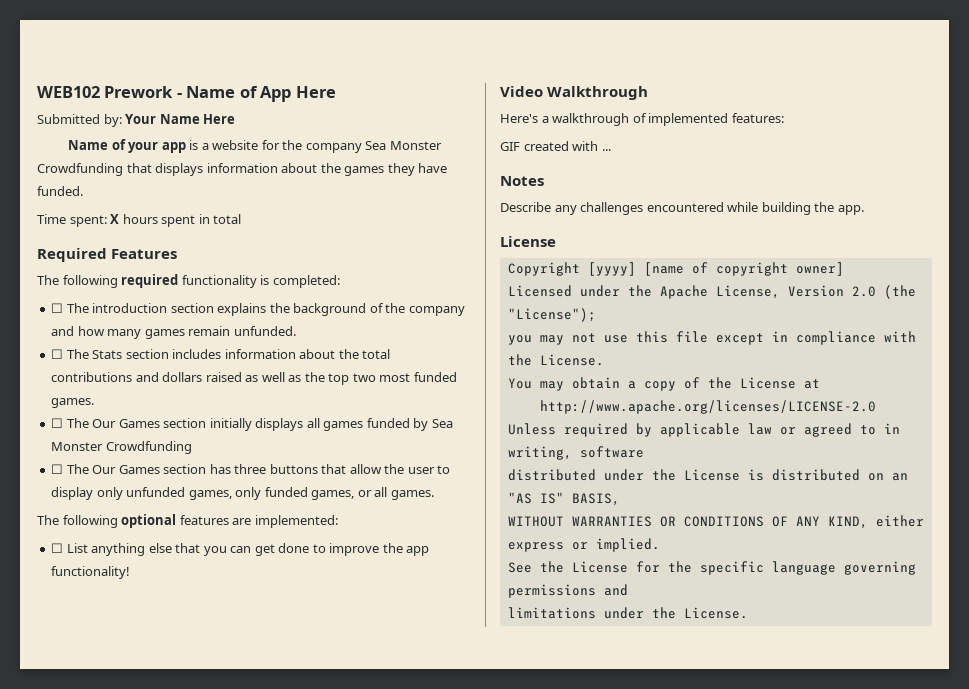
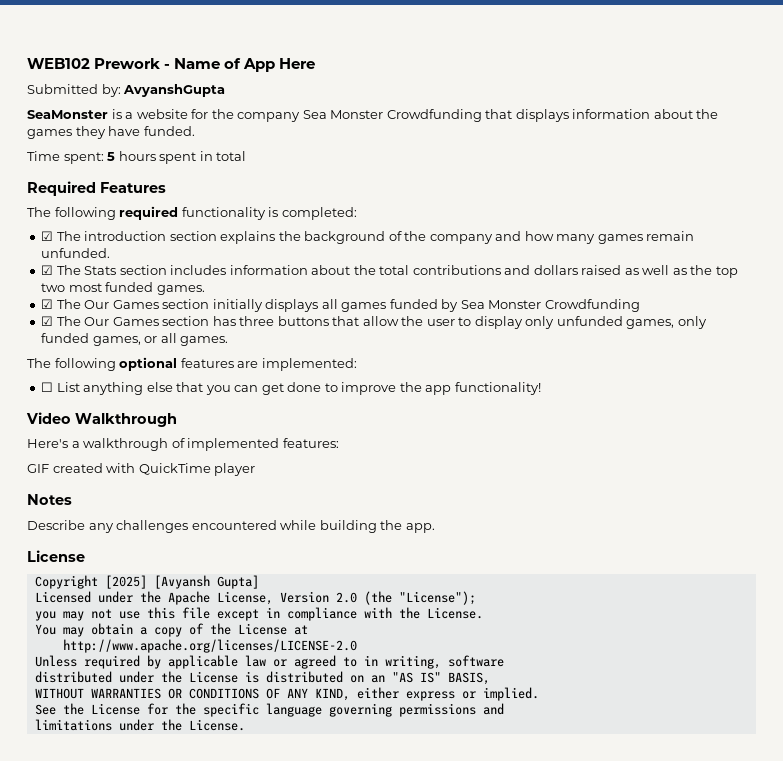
- Submitted by: Your Name Here
- Name of your app is a website for the company Sea Monster Crowdfunding that displays information about the games they have funded.
+ Submitted by: AvyanshGupta
+ SeaMonster is a website for the company Sea Monster Crowdfunding that displays information about the games they have funded.
- Time spent: X hours spent in total
+ Time spent: 5 hours spent in total
- ☐ The introduction section explains the background of the company and how many games remain unfunded.
+ ☑ The introduction section explains the background of the company and how many games remain unfunded.
- ☐ The Stats section includes information about the total contributions and dollars raised as well as the top two most funded games.
+ ☑ The Stats section includes information about the total contributions and dollars raised as well as the top two most funded games.
- ☐ The Our Games section initially displays all games funded by Sea Monster Crowdfunding
+ ☑ The Our Games section initially displays all games funded by Sea Monster Crowdfunding
- ☐ The Our Games section has three buttons that allow the user to display only unfunded games, only funded games, or all games.
+ ☑ The Our Games section has three buttons that allow the user to display only unfunded games, only funded games, or all games.
- GIF created with ...
+ GIF created with QuickTime player
- Copyright [yyyy] [name of copyright owner]
+ Copyright [2025] [Avyansh Gupta]

